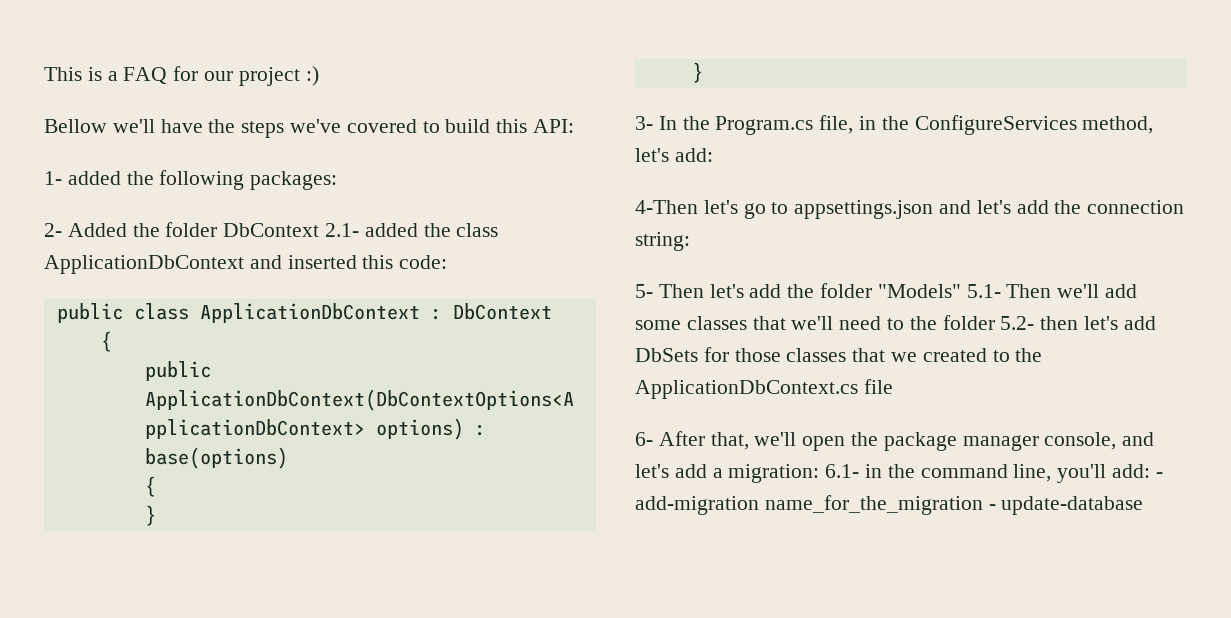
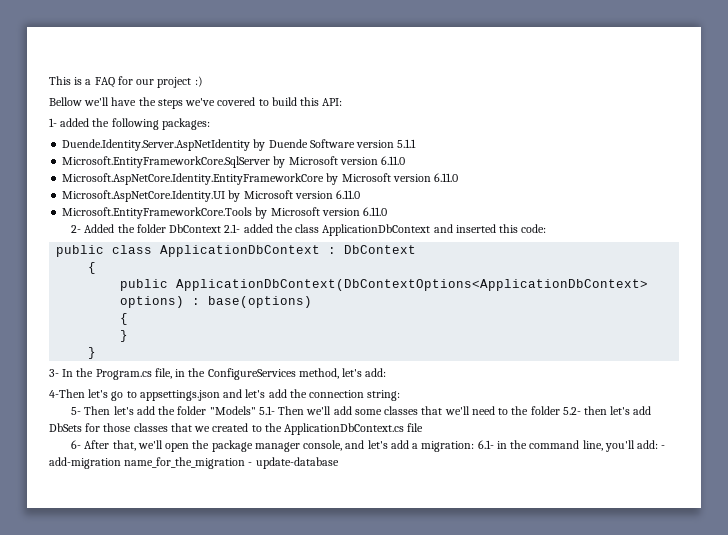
+ Duende.Identity.Server.AspNetIdentity by Duende Software version 5.1.1
+ Microsoft.EntityFrameworkCore.SqlServer by Microsoft version 6.11.0
+ Microsoft.AspNetCore.Identity.EntityFrameworkCore by Microsoft version 6.11.0
+ Microsoft.AspNetCore.Identity.UI by Microsoft version 6.11.0
+ Microsoft.EntityFrameworkCore.Tools by Microsoft version 6.11.0

